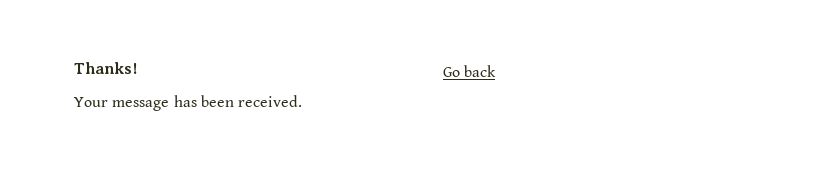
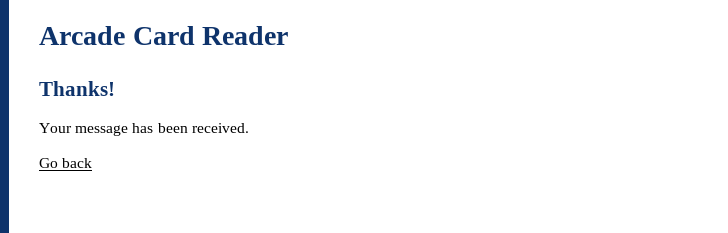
+ Arcade Card Reader

